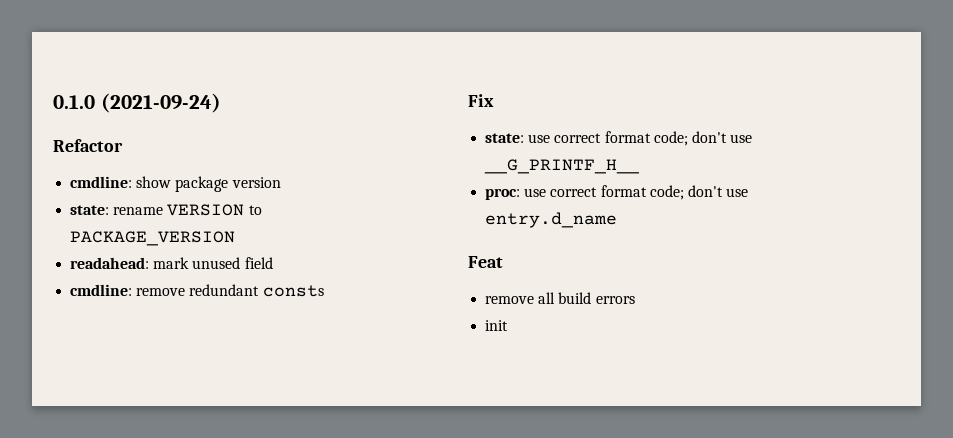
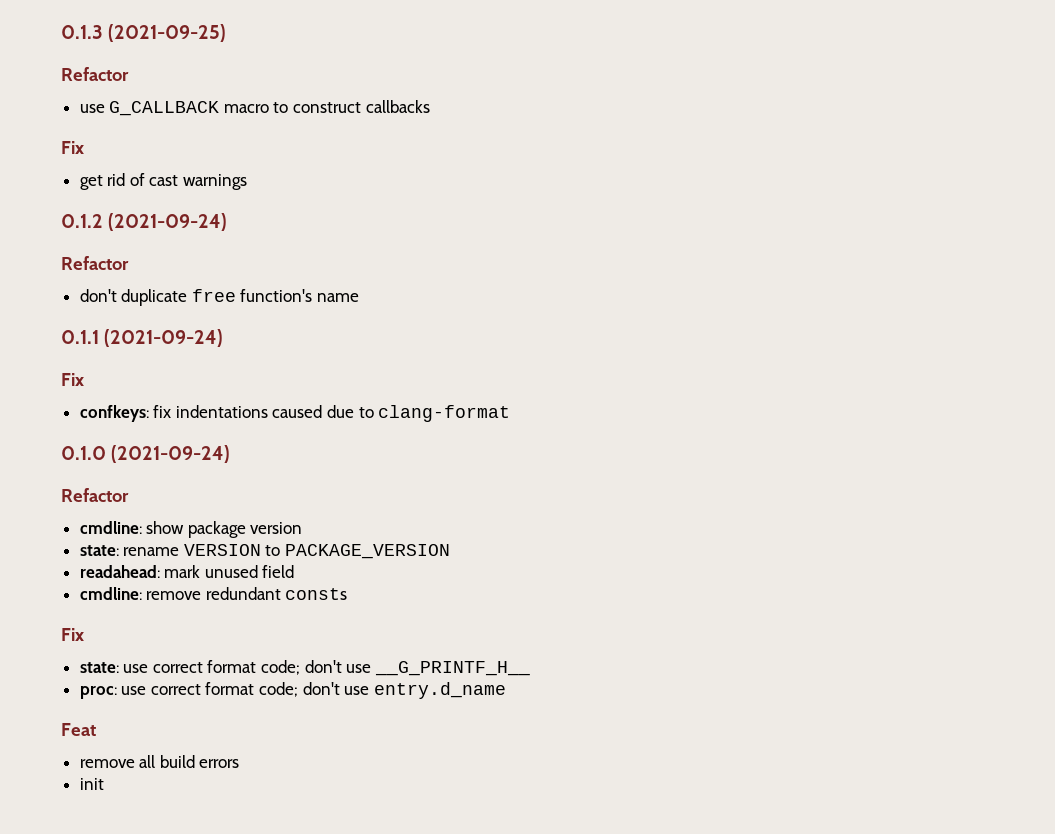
+ 0.1.3 (2021-09-25)
+ Refactor
+ use G_CALLBACK macro to construct callbacks
+ Fix
+ get rid of cast warnings
+ 0.1.2 (2021-09-24)
+ Refactor
+ don't duplicate free function's name
+ 0.1.1 (2021-09-24)
+ Fix
+ confkeys: fix indentations caused due to clang-format

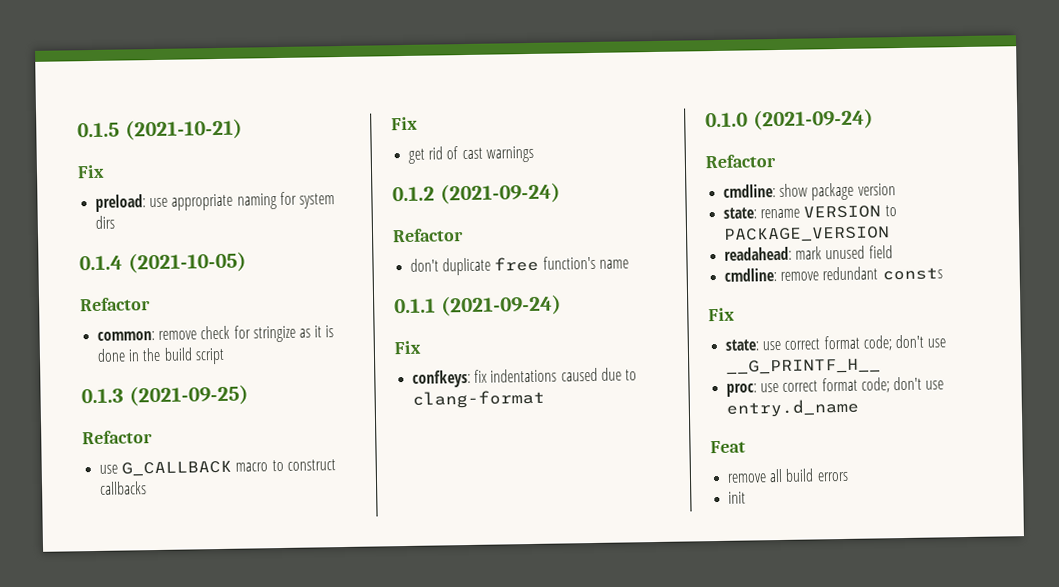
+ 0.1.5 (2021-10-21)
+ Fix
+ preload: use appropriate naming for system dirs
+ 0.1.4 (2021-10-05)
+ Refactor
+ common: remove check for stringize as it is done in the build script

